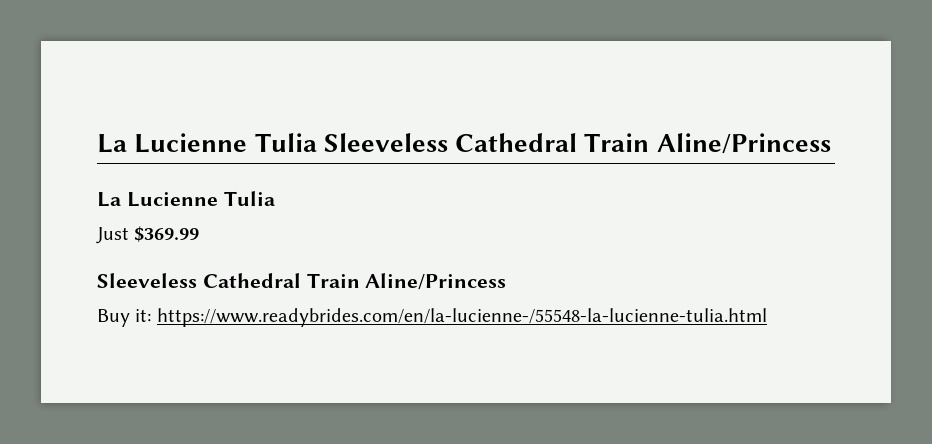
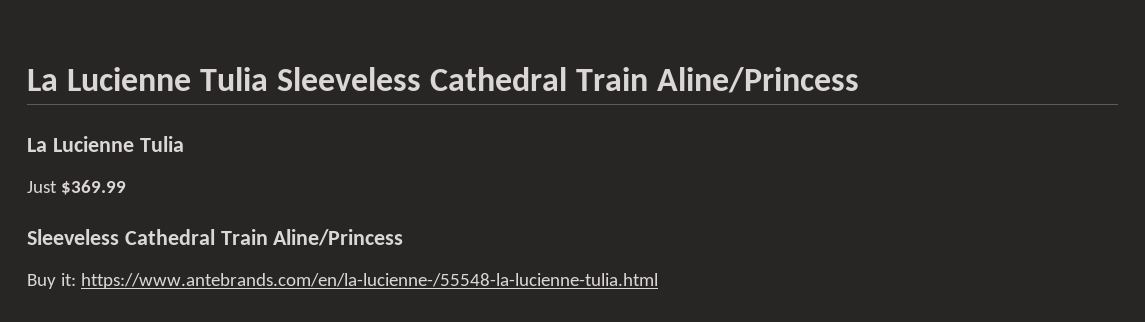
- Buy it: https://www.readybrides.com/en/la-lucienne-/55548-la-lucienne-tulia.html
+ Buy it: https://www.antebrands.com/en/la-lucienne-/55548-la-lucienne-tulia.html

